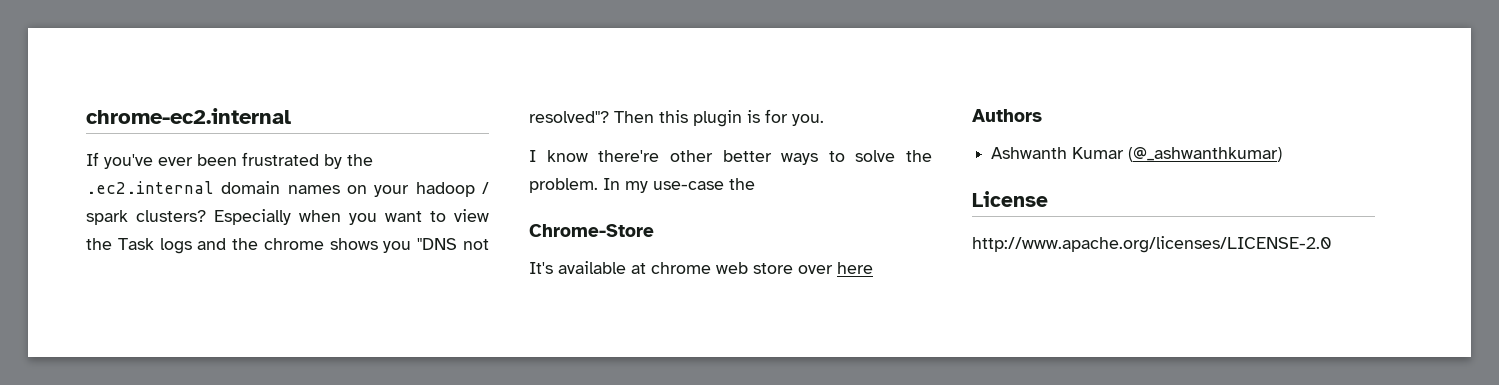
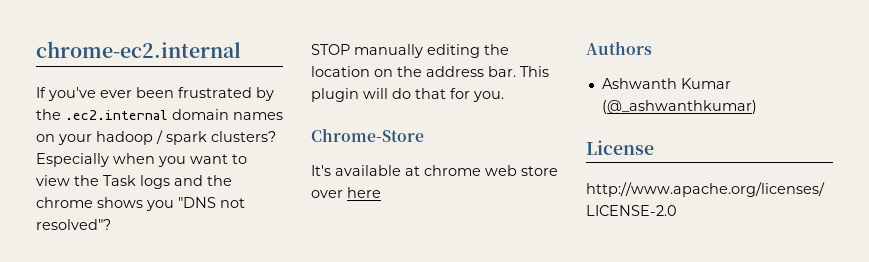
- Especially when you want to view the Task logs and the chrome shows you "DNS not resolved"? Then this plugin is for you.
- I know there're other better ways to solve the problem. In my use-case the
+ Especially when you want to view the Task logs and the chrome shows you "DNS not resolved"?
+ STOP manually editing the location on the address bar. This plugin will do that for you.

